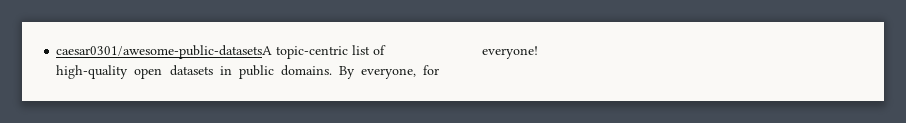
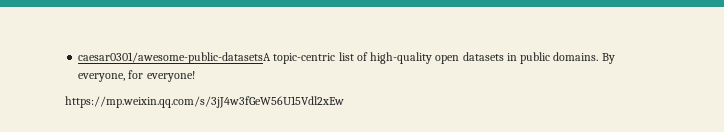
+ https://mp.weixin.qq.com/s/3jJ4w3fGeW56U15Vdl2xEw

